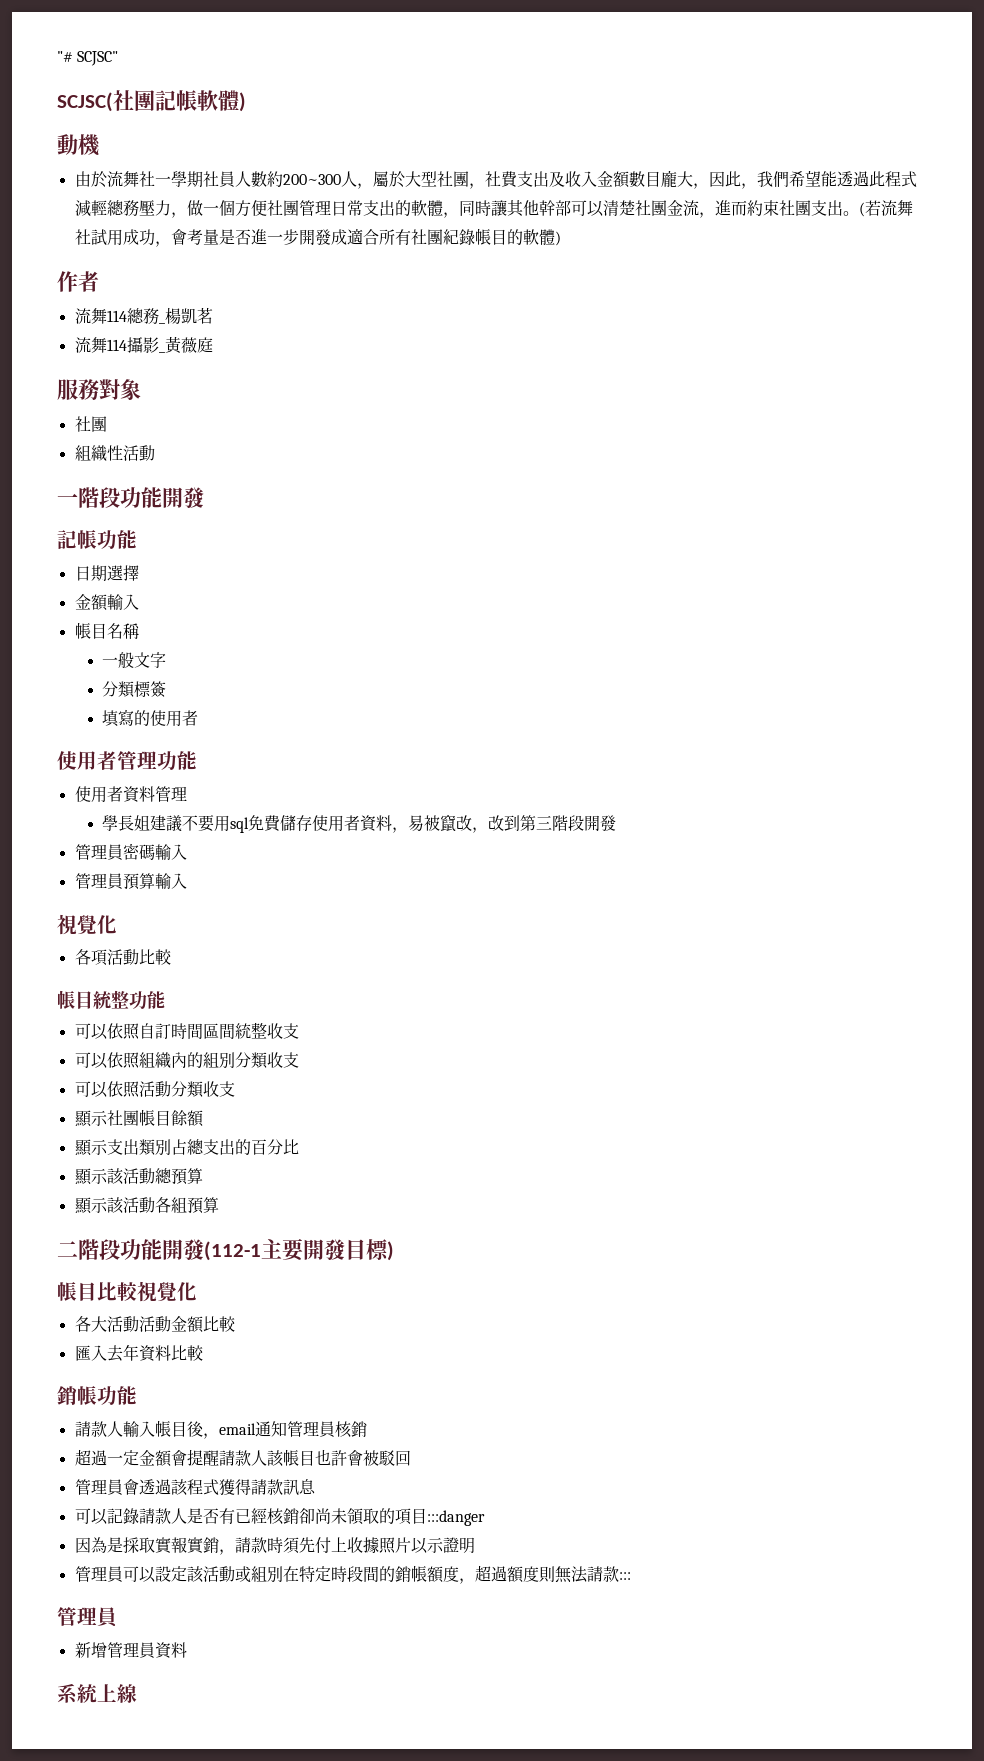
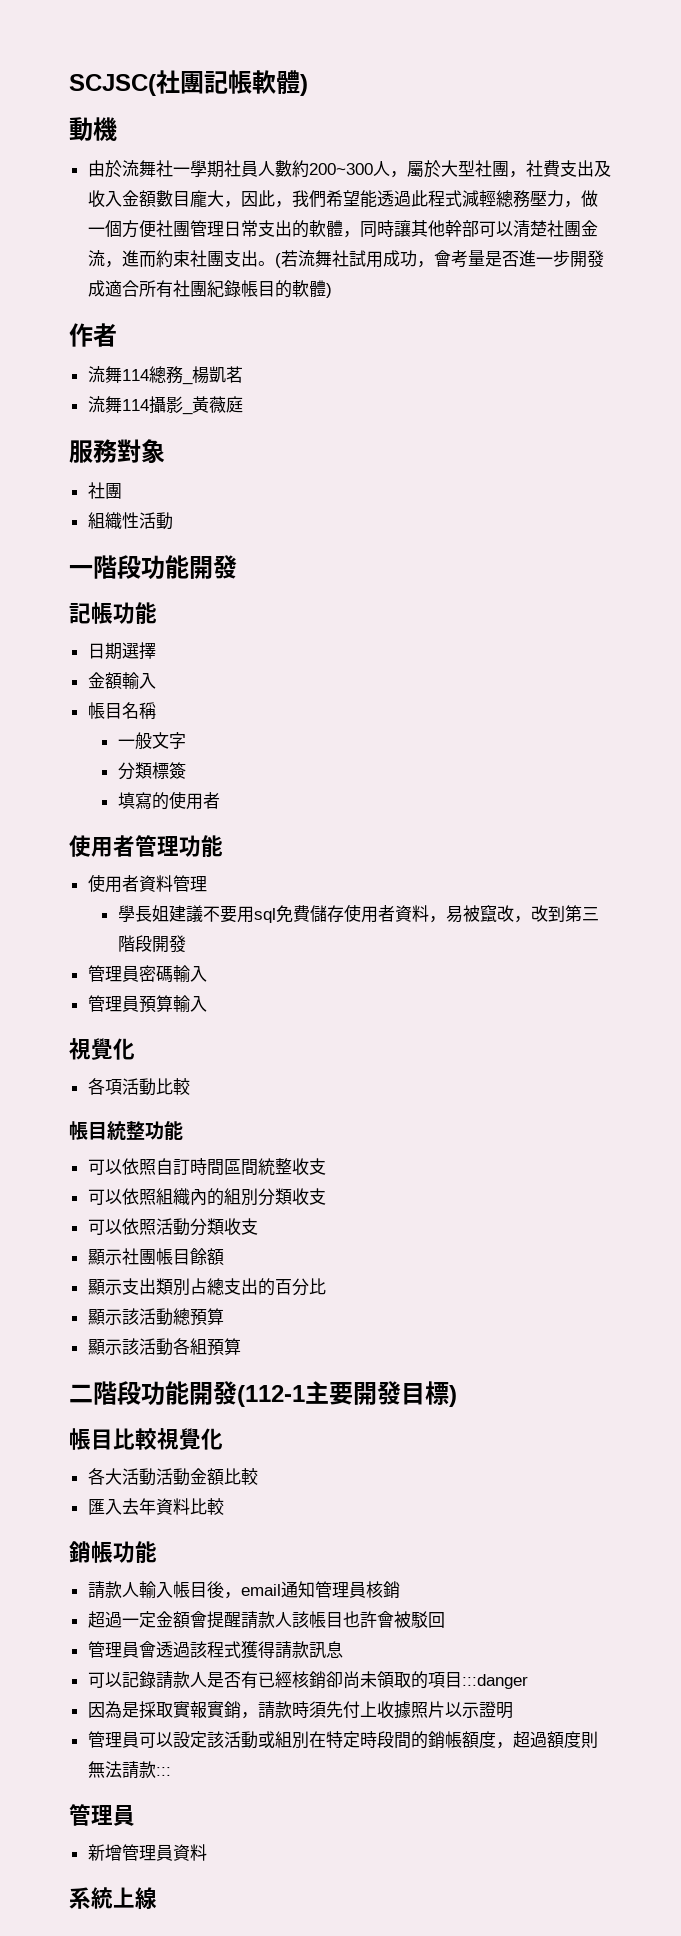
- "# SCJSC"

